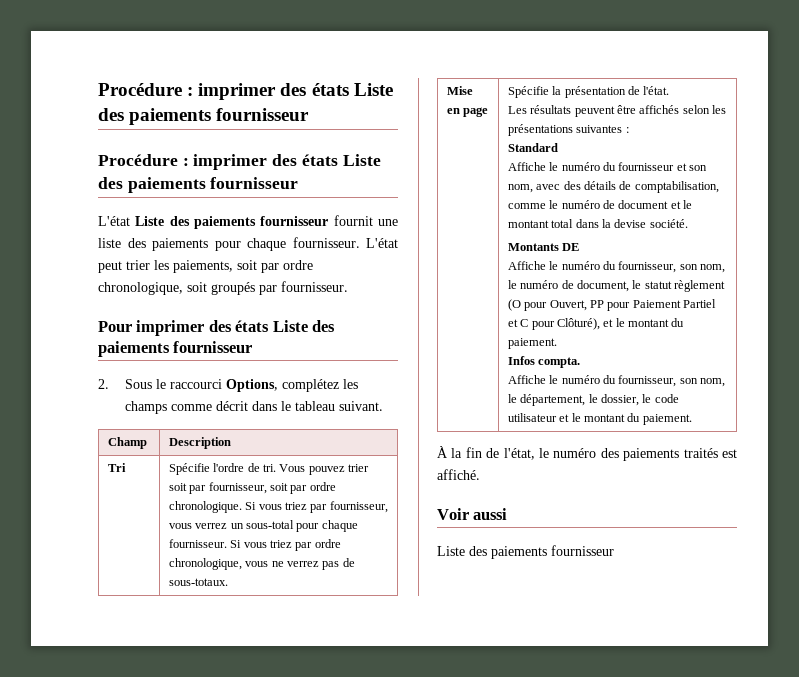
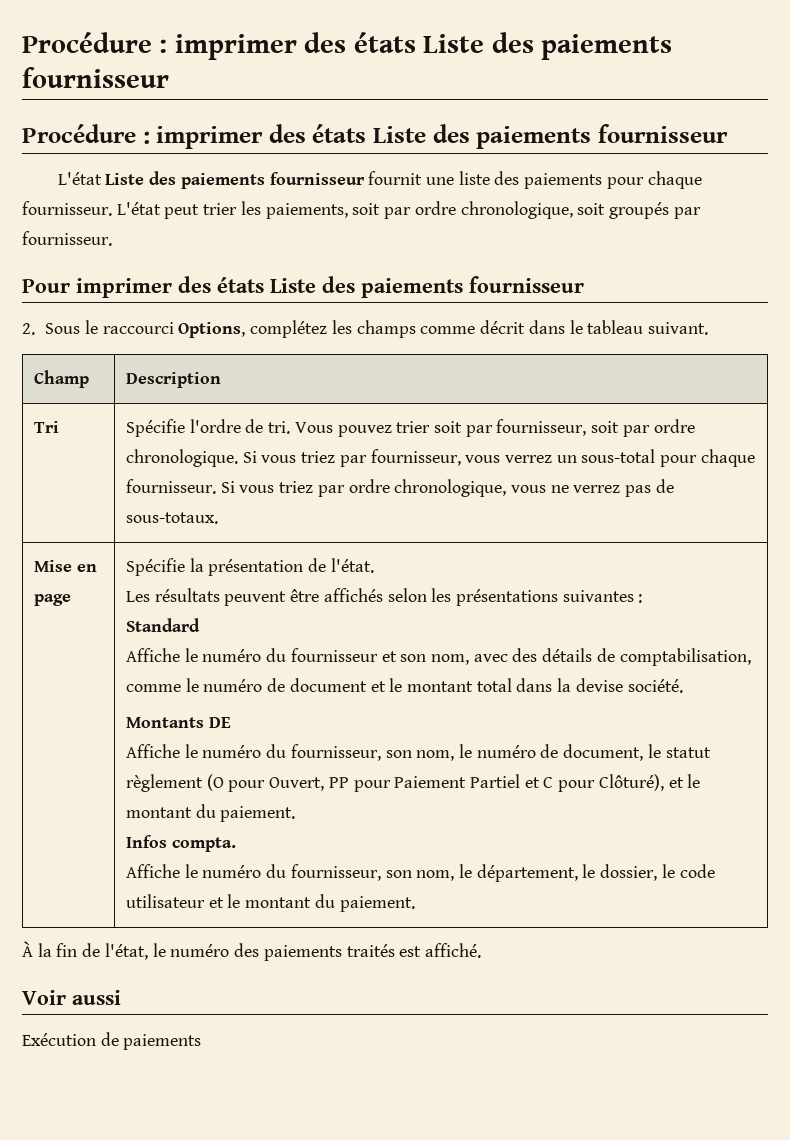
  Voir aussi
- Liste des paiements fournisseur
+ Exécution de paiements

